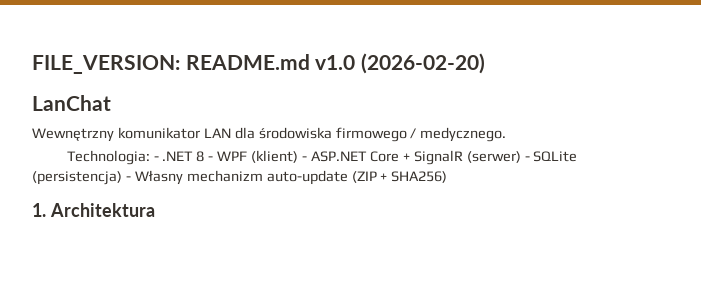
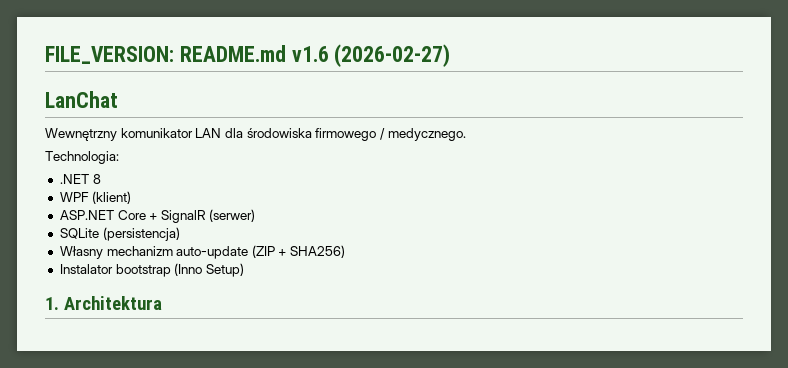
- FILE_VERSION: README.md v1.0 (2026-02-20)
+ FILE_VERSION: README.md v1.6 (2026-02-27)
- Technologia: - .NET 8 - WPF (klient) - ASP.NET Core + SignalR (serwer) - SQLite (persistencja) - Własny mechanizm auto-update (ZIP + SHA256)
+ Technologia:
+ .NET 8
+ WPF (klient)
+ ASP.NET Core + SignalR (serwer)
+ SQLite (persistencja)
+ Własny mechanizm auto-update (ZIP + SHA256)
+ Instalator bootstrap (Inno Setup)

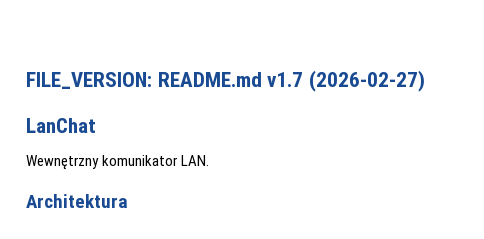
- FILE_VERSION: README.md v1.6 (2026-02-27)
+ FILE_VERSION: README.md v1.7 (2026-02-27)
- Wewnętrzny komunikator LAN dla środowiska firmowego / medycznego.
- Technologia:
- .NET 8
- WPF (klient)
- ASP.NET Core + SignalR (serwer)
- SQLite (persistencja)
- Własny mechanizm auto-update (ZIP + SHA256)
- Instalator bootstrap (Inno Setup)
- 1. Architektura
+ Wewnętrzny komunikator LAN.
+ Architektura

